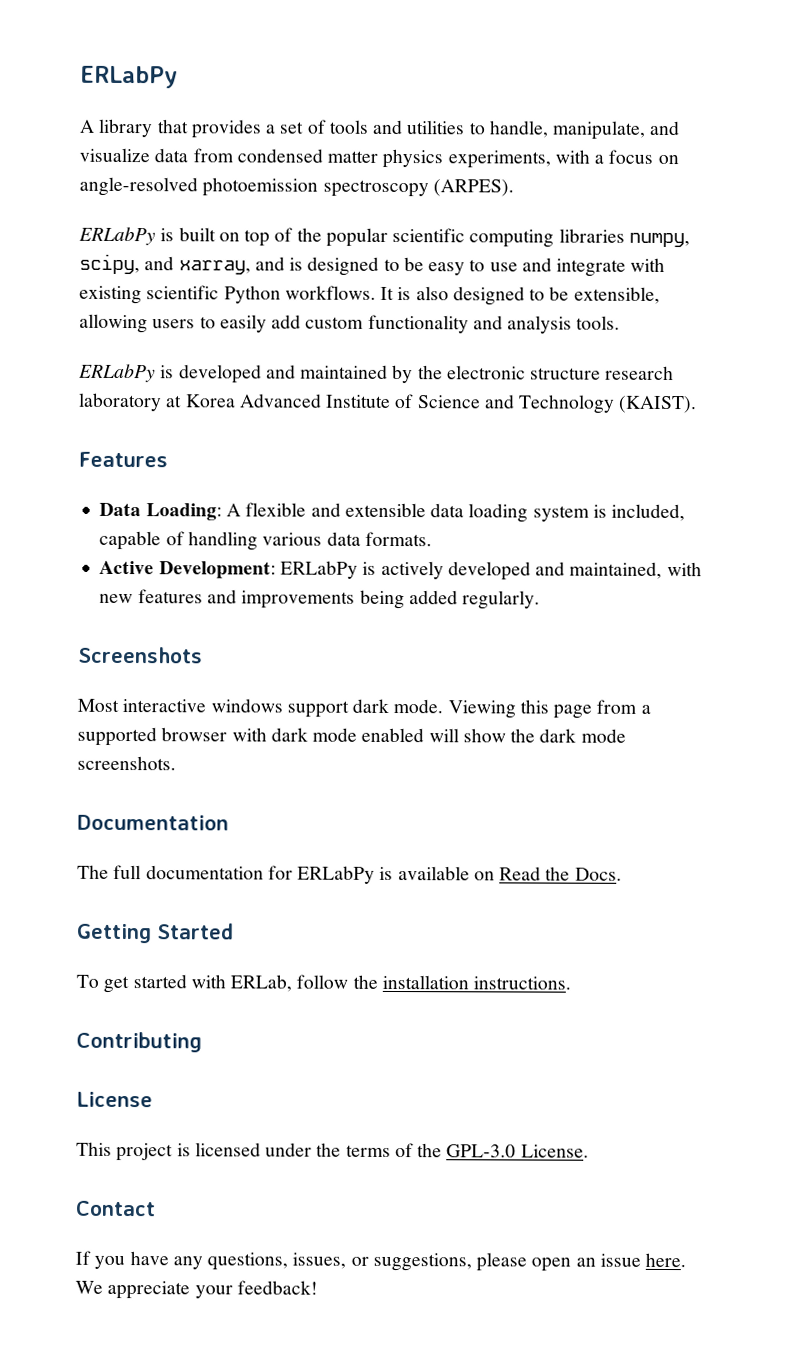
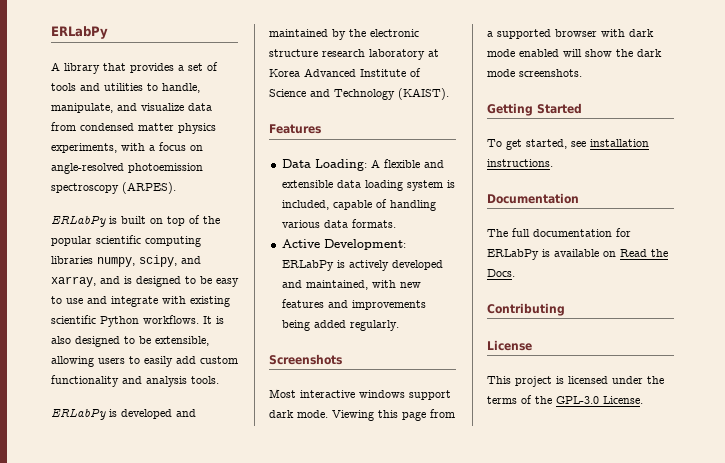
+ Getting Started
+ To get started, see installation instructions.
- Getting Started
- To get started with ERLab, follow the installation instructions.
- Contact
- If you have any questions, issues, or suggestions, please open an issue here. We appreciate your feedback!

